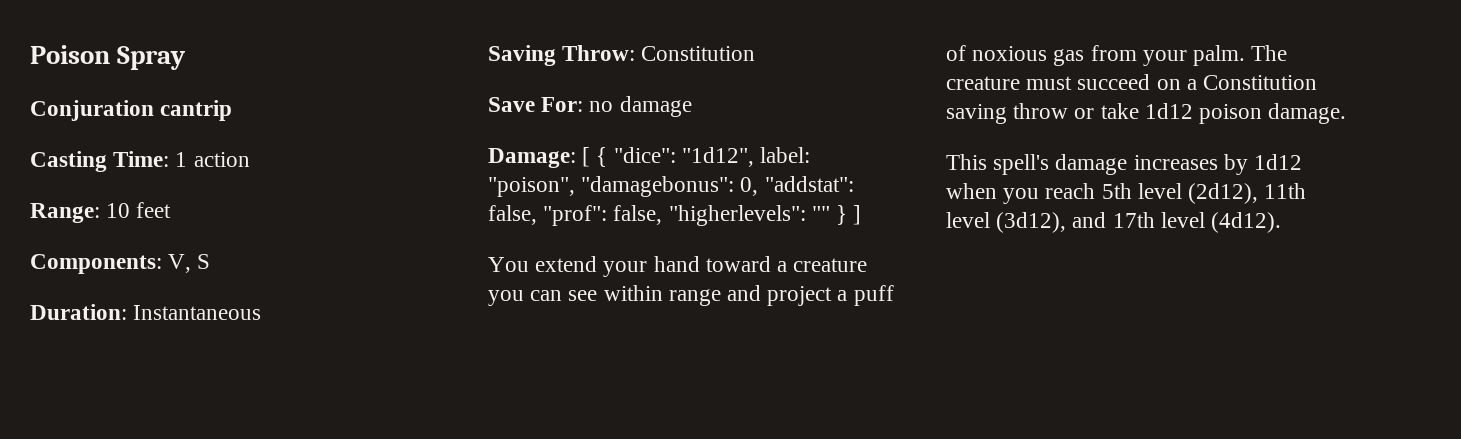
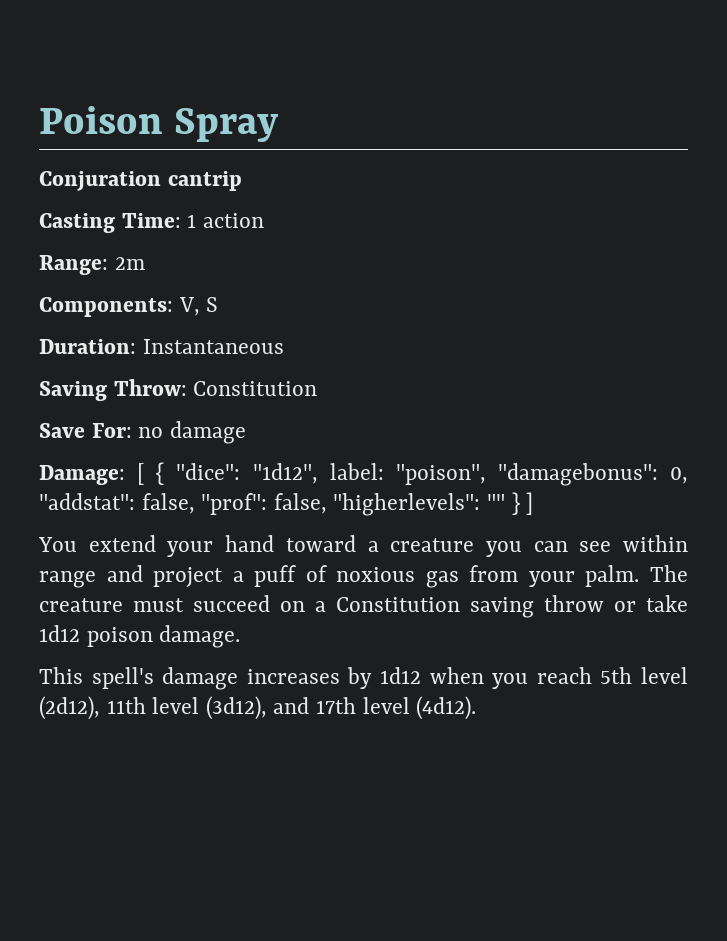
- Range: 10 feet
+ Range: 2m

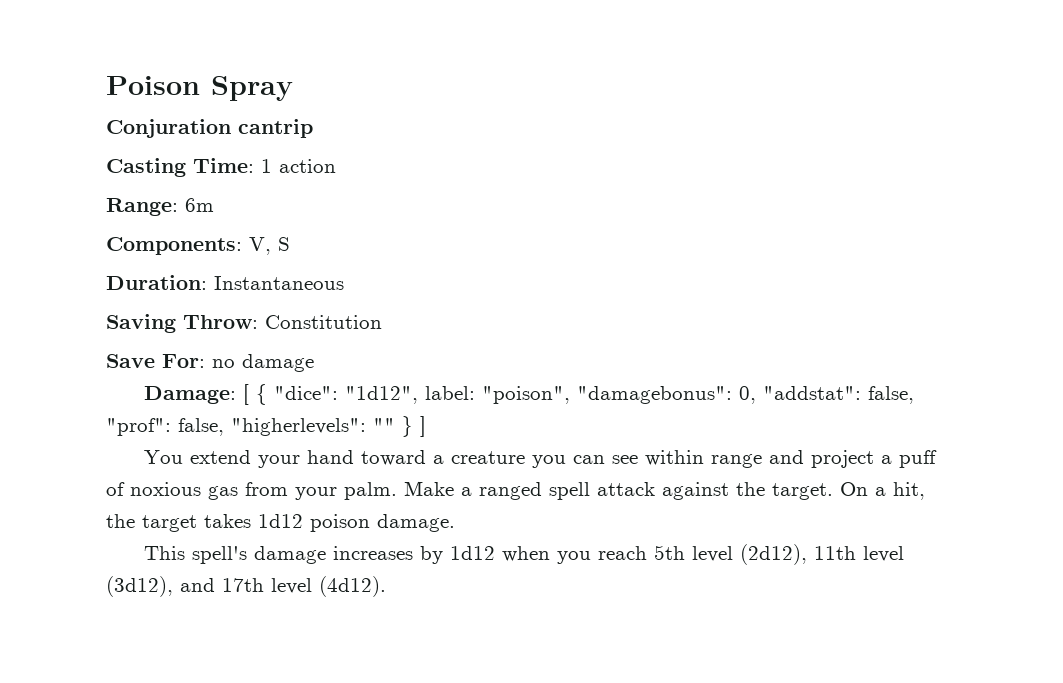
- Range: 2m
+ Range: 6m
- The creature must succeed on a Constitution saving throw or take 1d12 poison damage.
+ Make a ranged spell attack against the target. On a hit, the target takes 1d12 poison damage.

